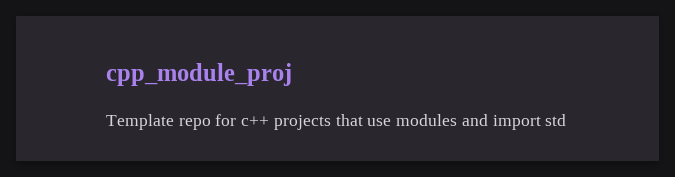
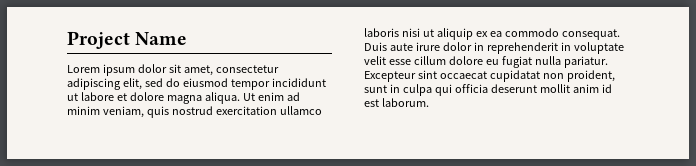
- cpp_module_proj
- Template repo for c++ projects that use modules and import std
+ Project Name
+ Lorem ipsum dolor sit amet, consectetur adipiscing elit, sed do eiusmod tempor incididunt ut labore et dolore magna aliqua. Ut enim ad minim veniam, quis nostrud exercitation ullamco laboris nisi ut aliquip ex ea commodo consequat. Duis aute irure dolor in reprehenderit in voluptate velit esse cillum dolore eu fugiat nulla pariatur. Excepteur sint occaecat cupidatat non proident, sunt in culpa qui officia deserunt mollit anim id est laborum.

